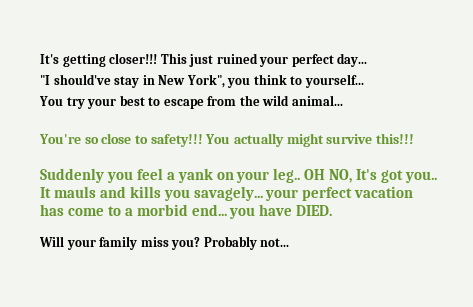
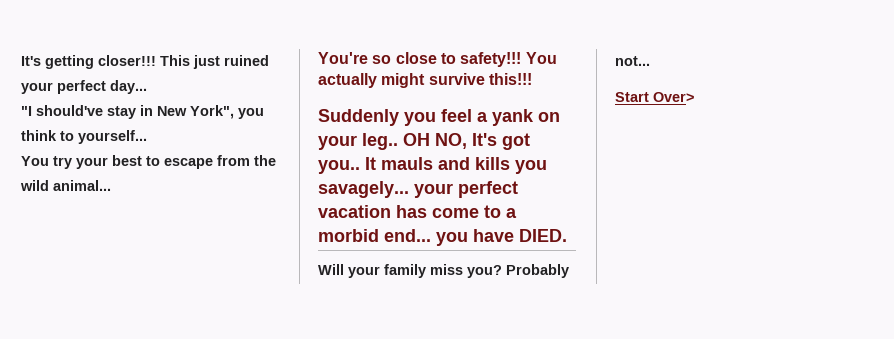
+ Start Over>

